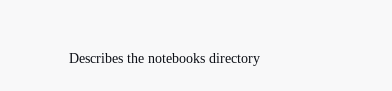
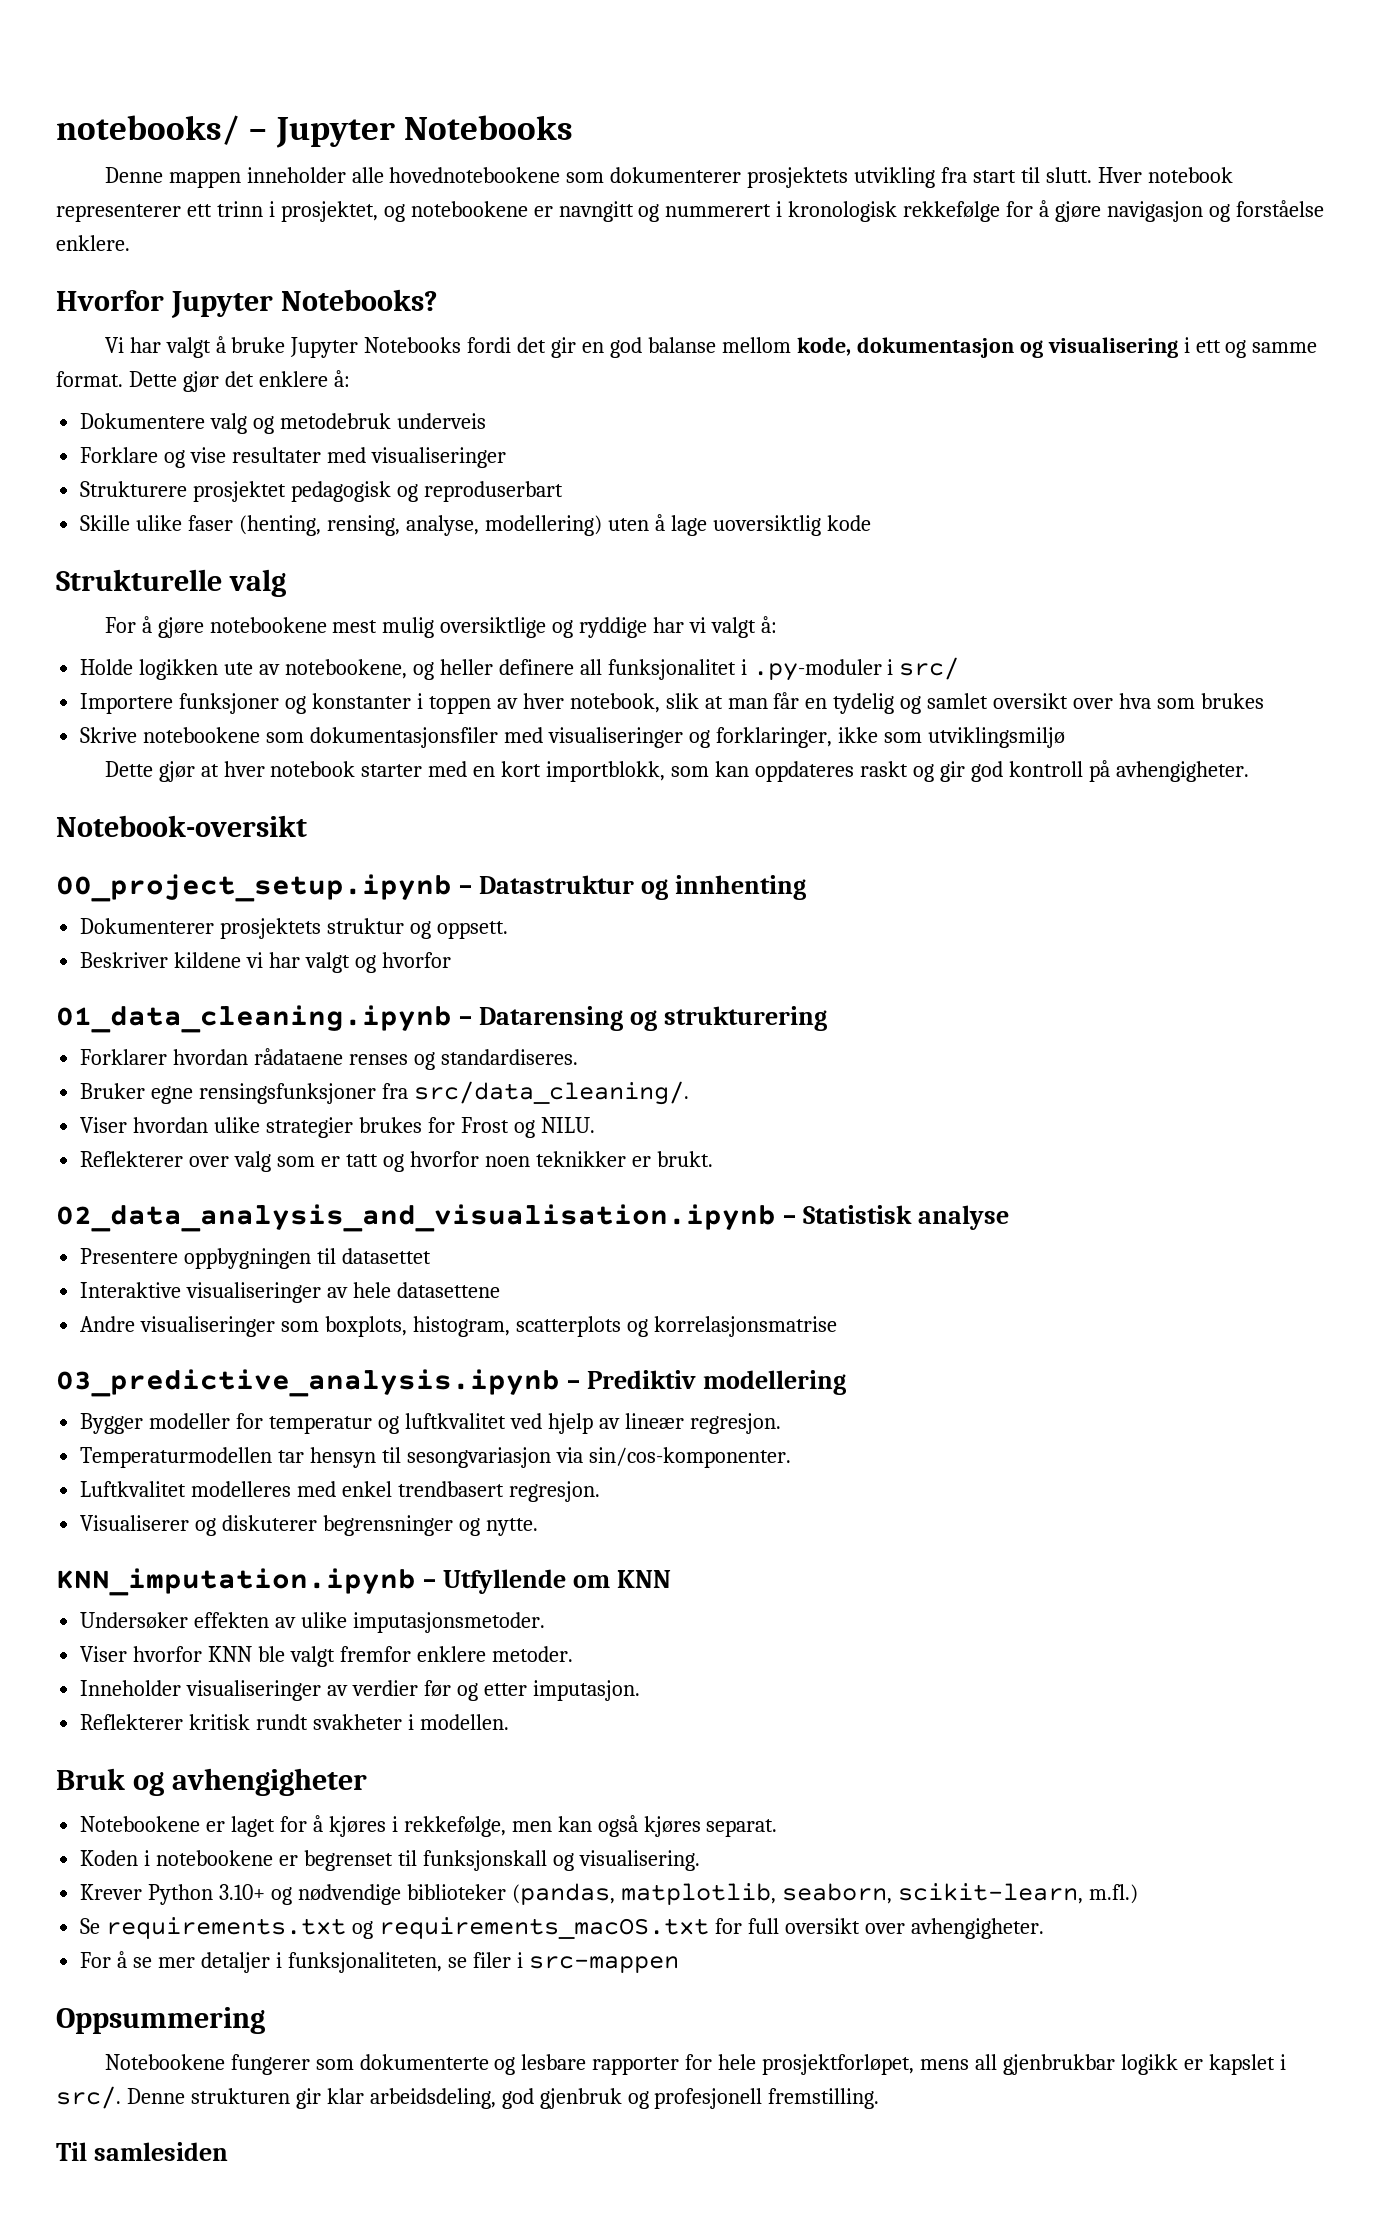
- Describes the notebooks directory
+ notebooks/ – Jupyter Notebooks
+ Denne mappen inneholder alle hovednotebookene som dokumenterer prosjektets utvikling fra start til slutt. Hver notebook representerer ett trinn i prosjektet, og notebookene er navngitt og nummerert i kronologisk rekkefølge for å gjøre navigasjon og forståelse enklere.
+ Hvorfor Jupyter Notebooks?
+ Vi har valgt å bruke Jupyter Notebooks fordi det gir en god balanse mellom kode, dokumentasjon og visualisering i ett og samme format. Dette gjør det enklere å:
+ Dokumentere valg og metodebruk underveis
+ Forklare og vise resultater med visualiseringer
+ Strukturere prosjektet pedagogisk og reproduserbart
+ Skille ulike faser (henting, rensing, analyse, modellering) uten å lage uoversiktlig kode
+ Strukturelle valg
+ For å gjøre notebookene mest mulig oversiktlige og ryddige har vi valgt å:
+ Holde logikken ute av notebookene, og heller definere all funksjonalitet i .py-moduler i src/
+ Importere funksjoner og konstanter i toppen av hver notebook, slik at man får en tydelig og samlet oversikt over hva som brukes
+ Skrive notebookene som dokumentasjonsfiler med visualiseringer og forklaringer, ikke som utviklingsmiljø
+ Dette gjør at hver notebook starter med en kort importblokk, som kan oppdateres raskt og gir god kontroll på avhengigheter.
+ Notebook-oversikt
+ 00_project_setup.ipynb – Datastruktur og innhenting
+ Dokumenterer prosjektets struktur og oppsett.
+ Beskriver kildene vi har valgt og hvorfor
+ 01_data_cleaning.ipynb – Datarensing og strukturering
+ Forklarer hvordan rådataene renses og standardiseres.
+ Bruker egne rensingsfunksjoner fra src/data_cleaning/.
+ Viser hvordan ulike strategier brukes for Frost og NILU.
+ Reflekterer over valg som er tatt og hvorfor noen teknikker er brukt.
+ 02_data_analysis_and_visualisation.ipynb – Statistisk analyse
+ Presentere oppbygningen til datasettet
+ Interaktive visualiseringer av hele datasettene
+ Andre visualiseringer som boxplots, histogram, scatterplots og korrelasjonsmatrise
+ 03_predictive_analysis.ipynb – Prediktiv modellering
+ Bygger modeller for temperatur og luftkvalitet ved hjelp av lineær regresjon.
+ Temperaturmodellen tar hensyn til sesongvariasjon via sin/cos-komponenter.
+ Luftkvalitet modelleres med enkel trendbasert regresjon.
+ Visualiserer og diskuterer begrensninger og nytte.
+ KNN_imputation.ipynb – Utfyllende om KNN
+ Undersøker effekten av ulike imputasjonsmetoder.
+ Viser hvorfor KNN ble valgt fremfor enklere metoder.
+ Inneholder visualiseringer av verdier før og etter imputasjon.
+ Reflekterer kritisk rundt svakheter i modellen.
+ Bruk og avhengigheter
+ Notebookene er laget for å kjøres i rekkefølge, men kan også kjøres separat.
+ Koden i notebookene er begrenset til funksjonskall og visualisering.
+ Krever Python 3.10+ og nødvendige biblioteker (pandas, matplotlib, seaborn, scikit-learn, m.fl.)
+ Se requirements.txt og requirements_macOS.txt for full oversikt over avhengigheter.
+ For å se mer detaljer i funksjonaliteten, se filer i src-mappen
+ Oppsummering
+ Notebookene fungerer som dokumenterte og lesbare rapporter for hele prosjektforløpet, mens all gjenbrukbar logikk er kapslet i src/. Denne strukturen gir klar arbeidsdeling, god gjenbruk og profesjonell fremstilling.
+ Til samlesiden

